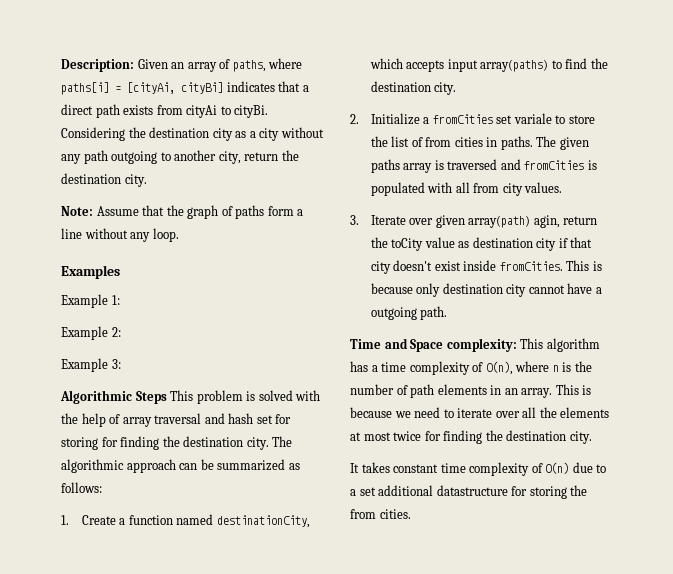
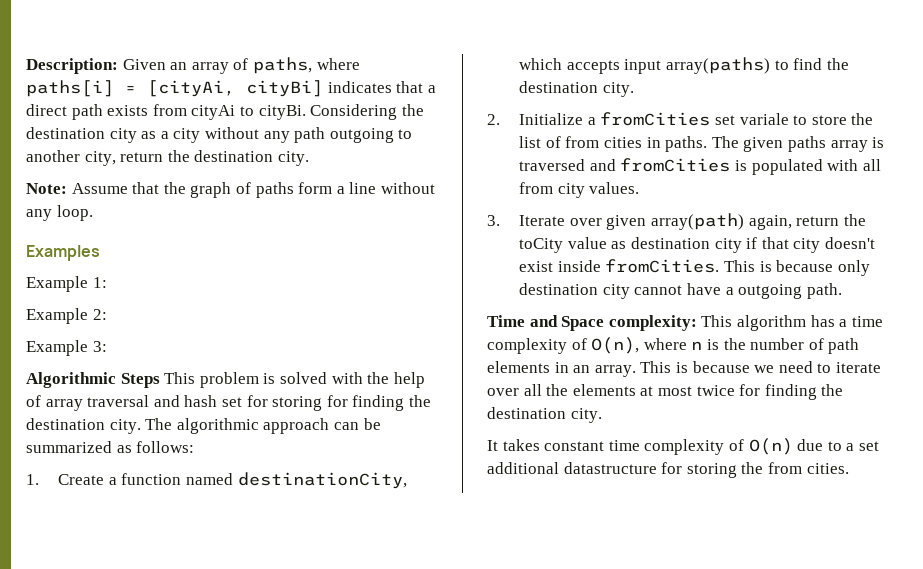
- 3. Iterate over given array(path) agin, return the toCity value as destination city if that city doesn't exist inside fromCities.
+ 3. Iterate over given array(path) again, return the toCity value as destination city if that city doesn't exist inside fromCities.

